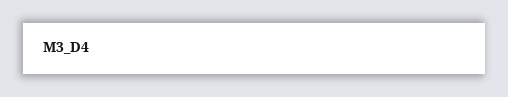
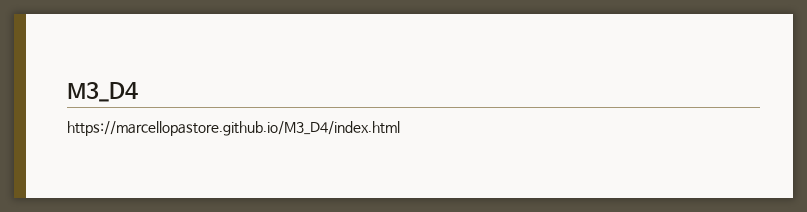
+ https://marcellopastore.github.io/M3_D4/index.html

